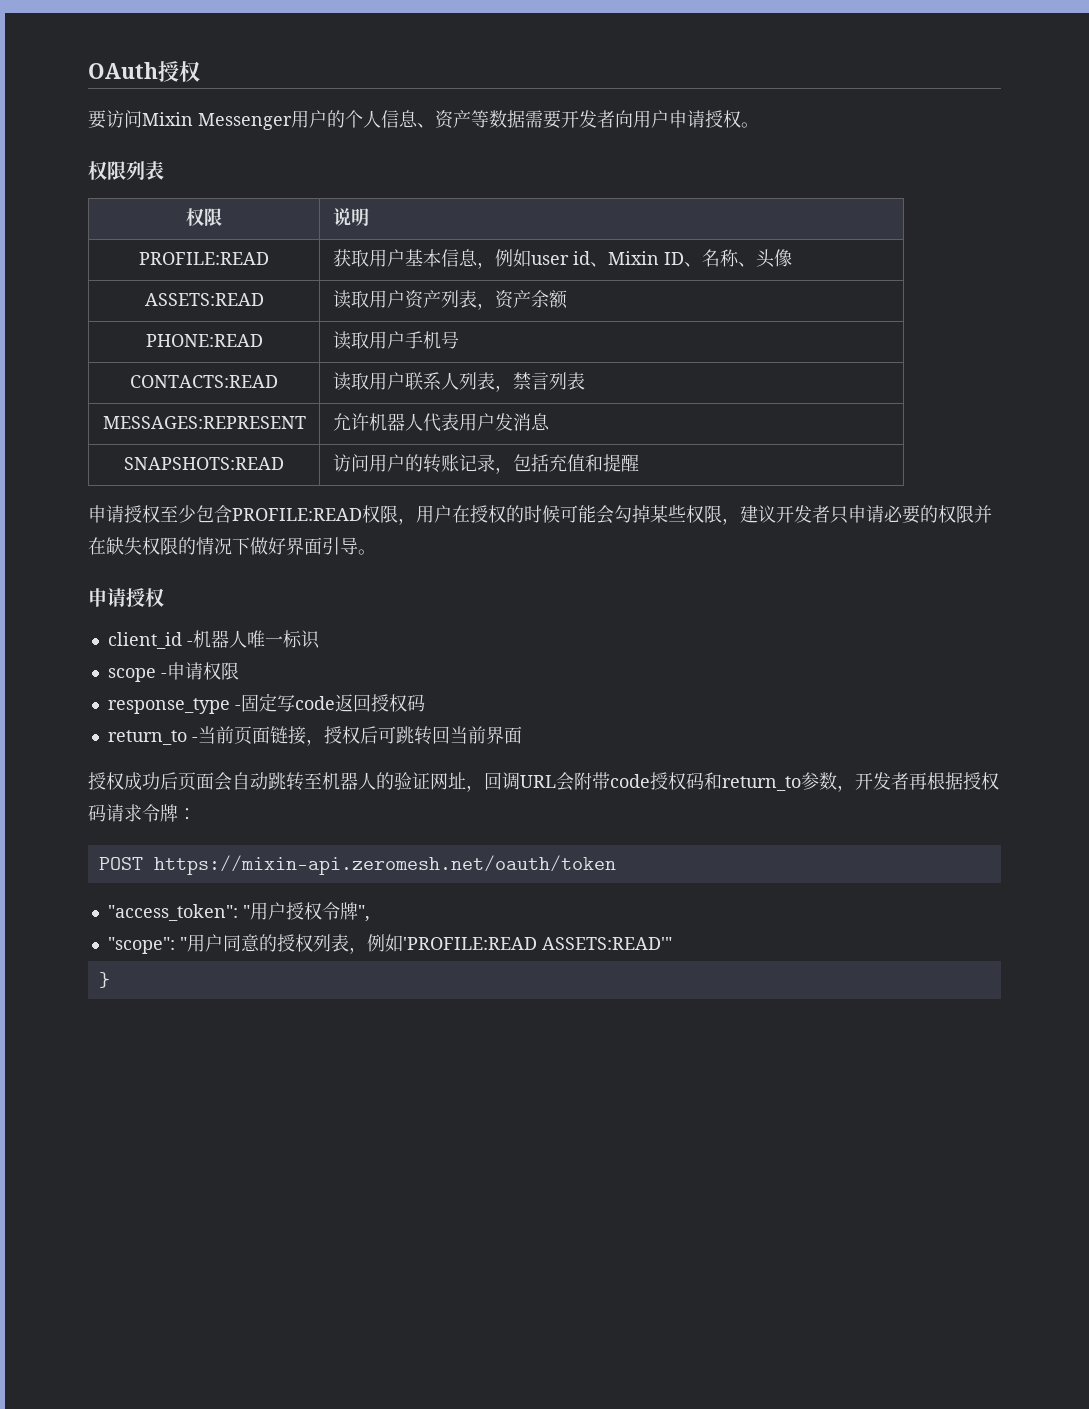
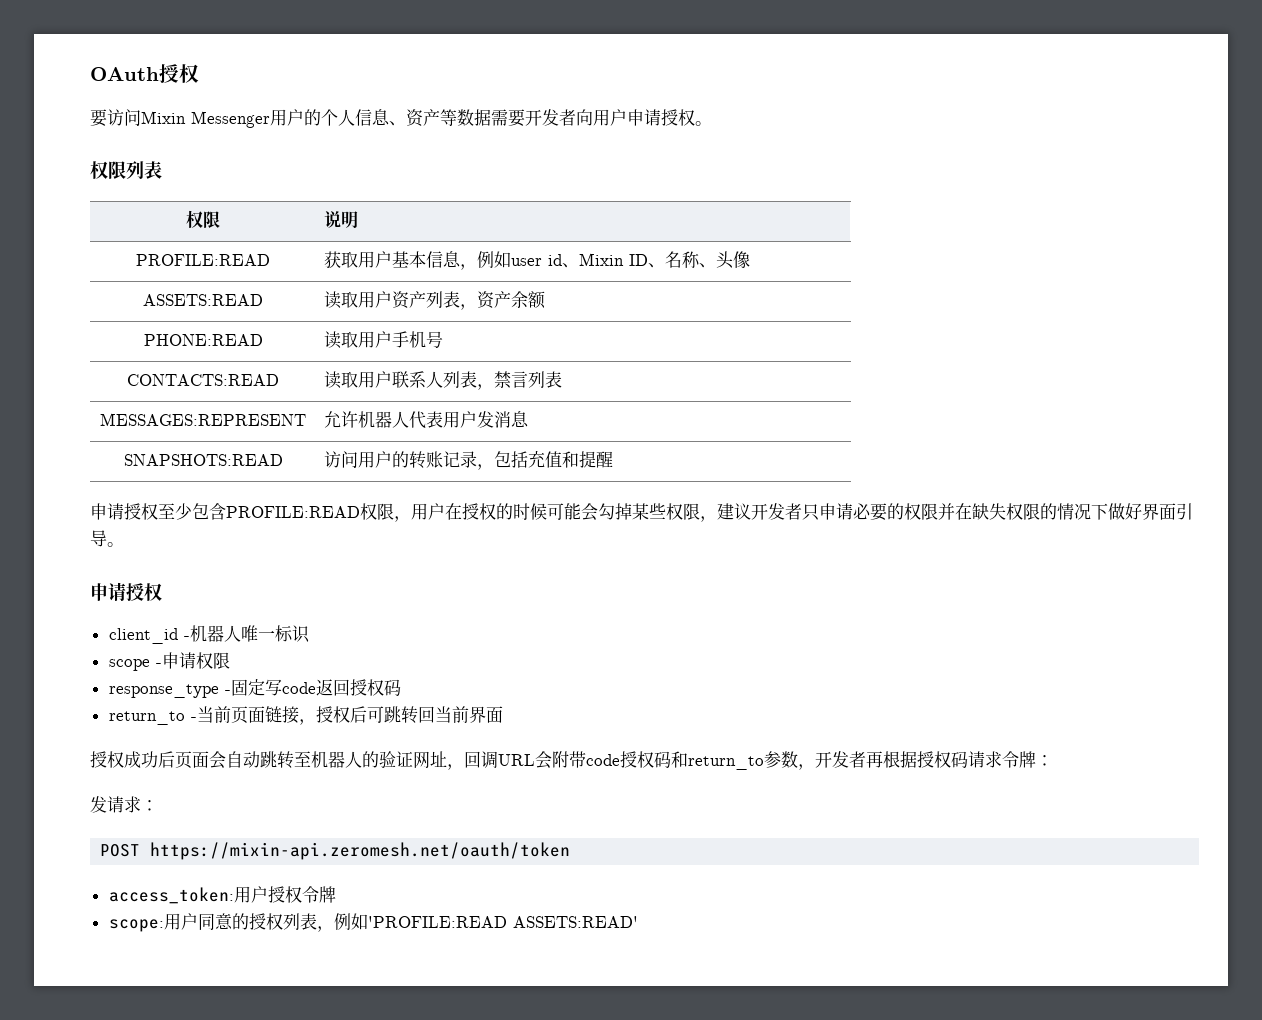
+ 发请求：
- "access_token": "用户授权令牌",
- "scope": "用户同意的授权列表，例如'PROFILE:READ ASSETS:READ'"
- }
+ access_token:用户授权令牌
+ scope:用户同意的授权列表，例如'PROFILE:READ ASSETS:READ'

